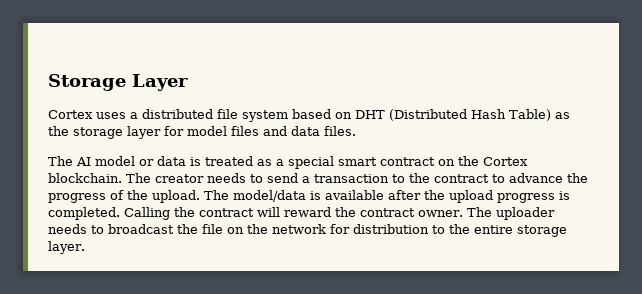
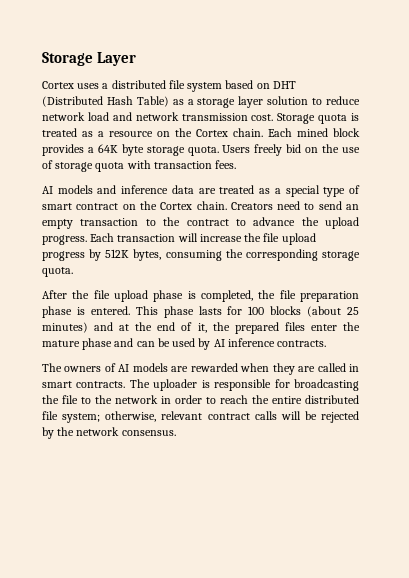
- Cortex uses a distributed file system based on DHT (Distributed Hash Table) as the storage layer for model files and data files.
- The AI model or data is treated as a special smart contract on the Cortex blockchain. The creator needs to send a transaction to the contract to advance the progress of the upload. The model/data is available after the upload progress is completed. Calling the contract will reward the contract owner. The uploader needs to broadcast the file on the network for distribution to the entire storage layer.
+ Cortex uses a distributed file system based on DHT (Distributed Hash Table) as a storage layer solution to reduce network load and network transmission cost. Storage quota is treated as a resource on the Cortex chain. Each mined block provides a 64K byte storage quota. Users freely bid on the use of storage quota with transaction fees.
+ AI models and inference data are treated as a special type of smart contract on the Cortex chain. Creators need to send an empty transaction to the contract to advance the upload progress. Each transaction will increase the file upload progress by 512K bytes, consuming the corresponding storage quota.
+ After the file upload phase is completed, the file preparation phase is entered. This phase lasts for 100 blocks (about 25 minutes) and at the end of it, the prepared files enter the mature phase and can be used by AI inference contracts.
+ The owners of AI models are rewarded when they are called in smart contracts. The uploader is responsible for broadcasting the file to the network in order to reach the entire distributed file system; otherwise, relevant contract calls will be rejected by the network consensus.

